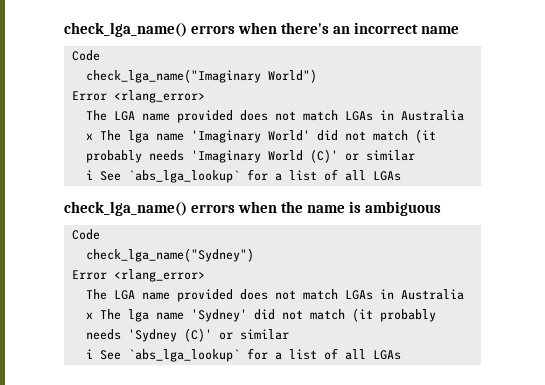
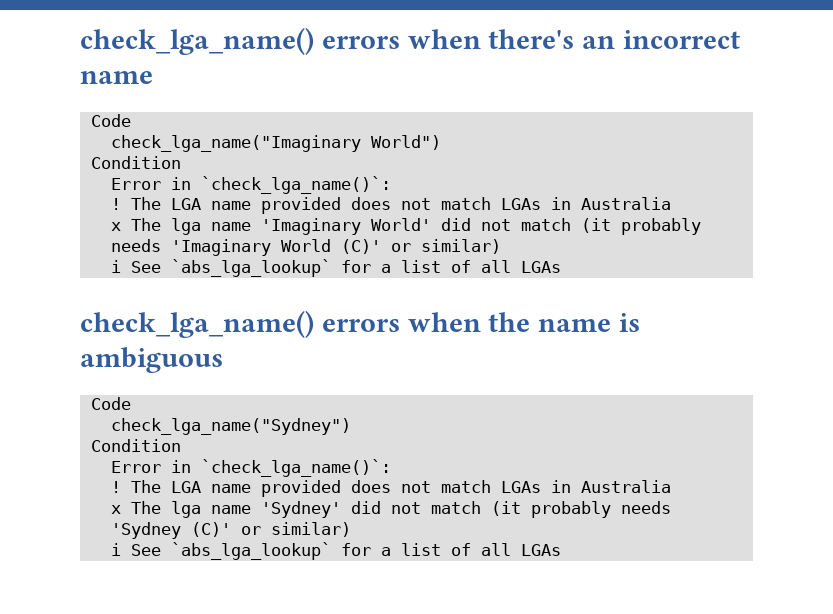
  check_lga_name("Imaginary World")
- Error <rlang_error>
- The LGA name provided does not match LGAs in Australia
+ Condition
+ Error in `check_lga_name()`:
+ ! The LGA name provided does not match LGAs in Australia
- x The lga name 'Imaginary World' did not match (it probably needs 'Imaginary World (C)' or similar
+ x The lga name 'Imaginary World' did not match (it probably needs 'Imaginary World (C)' or similar)
  check_lga_name("Sydney")
- Error <rlang_error>
- The LGA name provided does not match LGAs in Australia
+ Condition
+ Error in `check_lga_name()`:
+ ! The LGA name provided does not match LGAs in Australia
- x The lga name 'Sydney' did not match (it probably needs 'Sydney (C)' or similar
+ x The lga name 'Sydney' did not match (it probably needs 'Sydney (C)' or similar)

